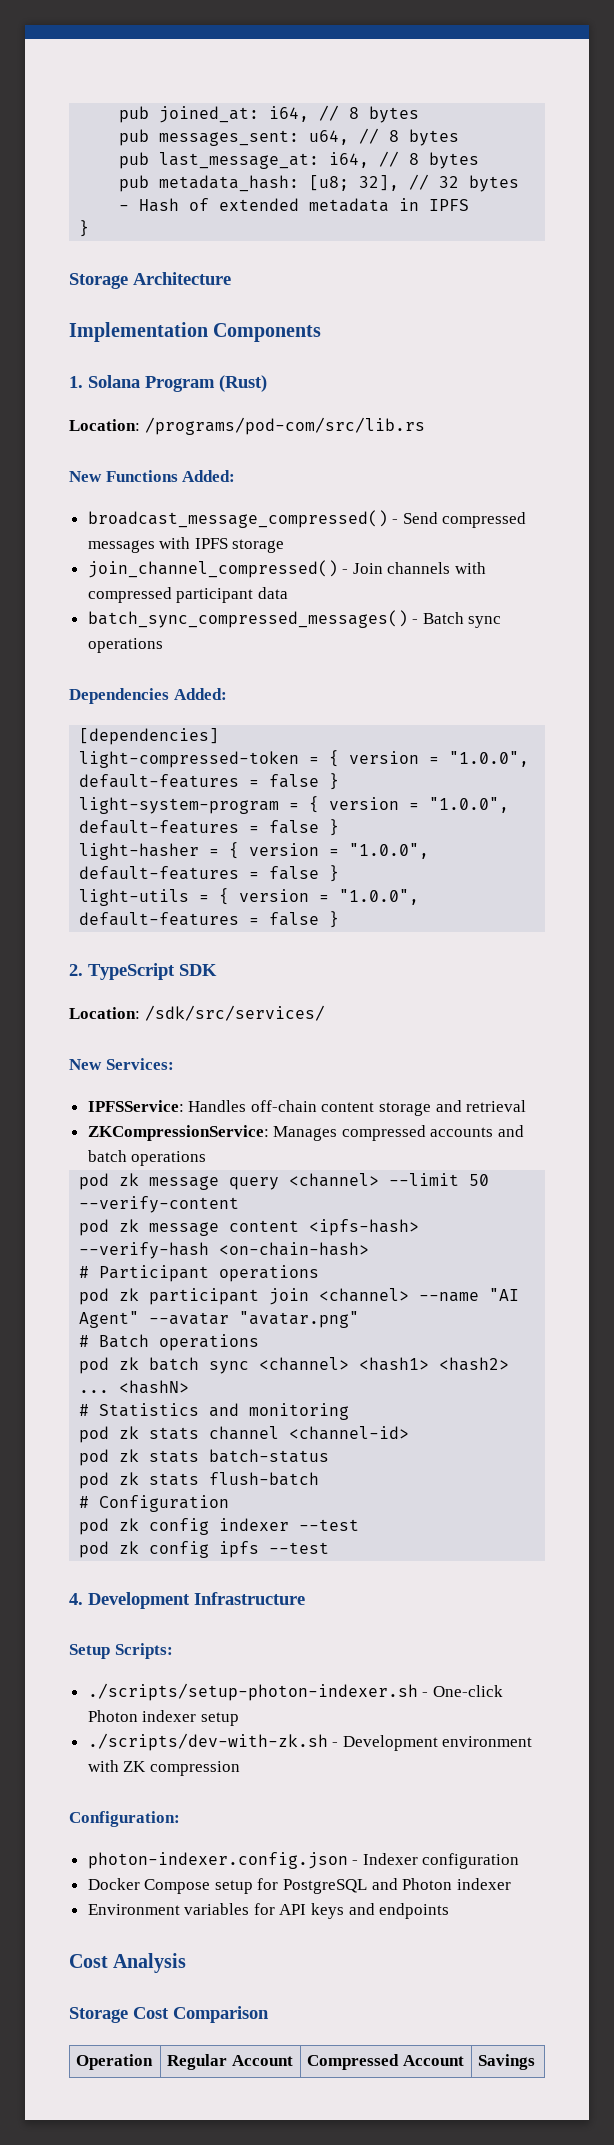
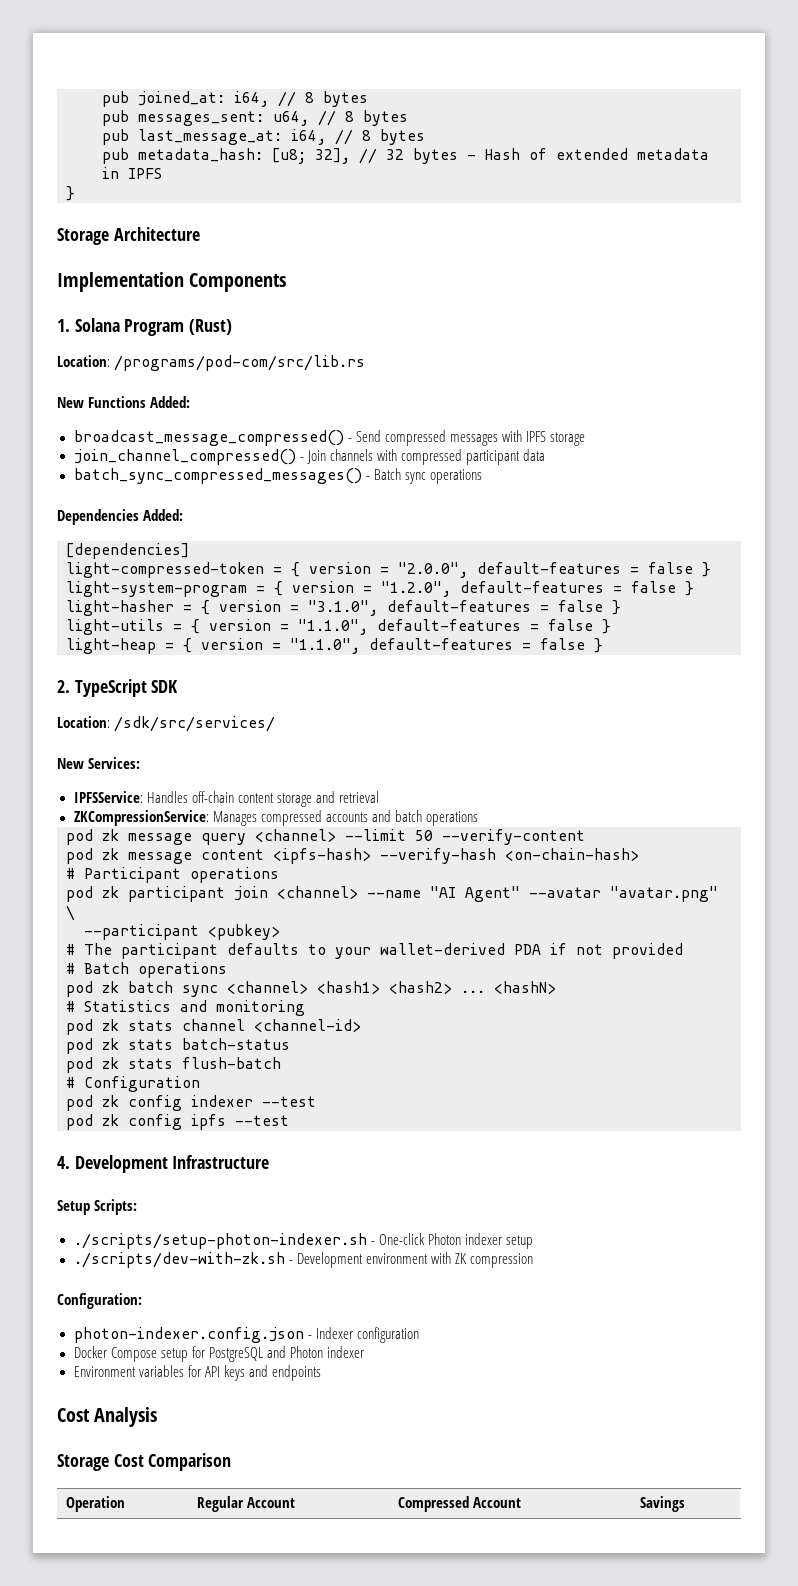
- light-compressed-token = { version = "1.0.0", default-features = false }
+ light-compressed-token = { version = "2.0.0", default-features = false }
- light-system-program = { version = "1.0.0", default-features = false }
+ light-system-program = { version = "1.2.0", default-features = false }
- light-hasher = { version = "1.0.0", default-features = false }
+ light-hasher = { version = "3.1.0", default-features = false }
- light-utils = { version = "1.0.0", default-features = false }
+ light-utils = { version = "1.1.0", default-features = false }
+ light-heap = { version = "1.1.0", default-features = false }
- pod zk participant join <channel> --name "AI Agent" --avatar "avatar.png"
+ pod zk participant join <channel> --name "AI Agent" --avatar "avatar.png" \
+ --participant <pubkey>
+ # The participant defaults to your wallet-derived PDA if not provided

